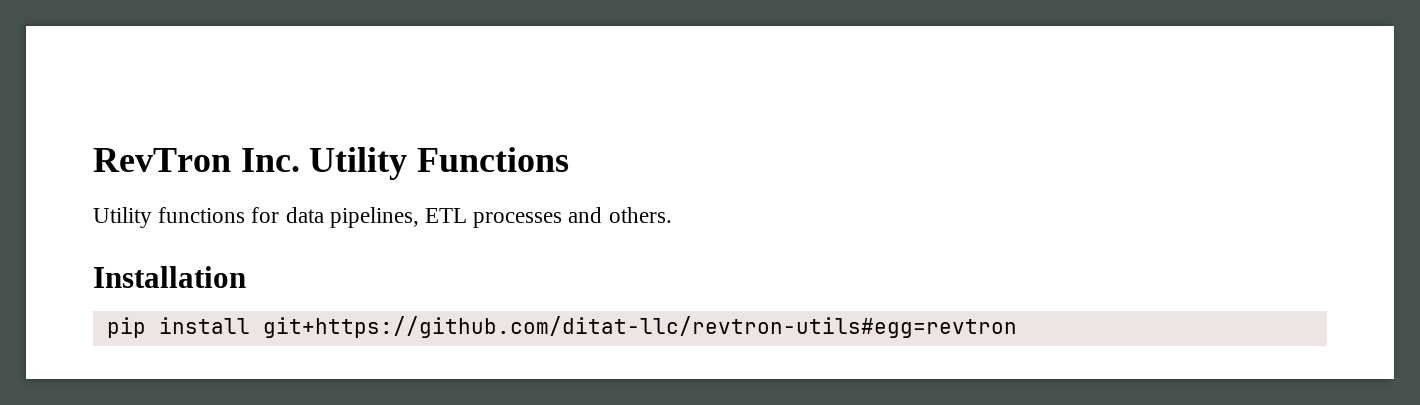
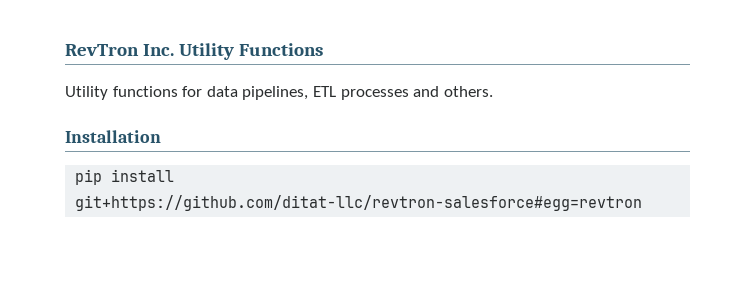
- pip install git+https://github.com/ditat-llc/revtron-utils#egg=revtron
+ pip install git+https://github.com/ditat-llc/revtron-salesforce#egg=revtron

